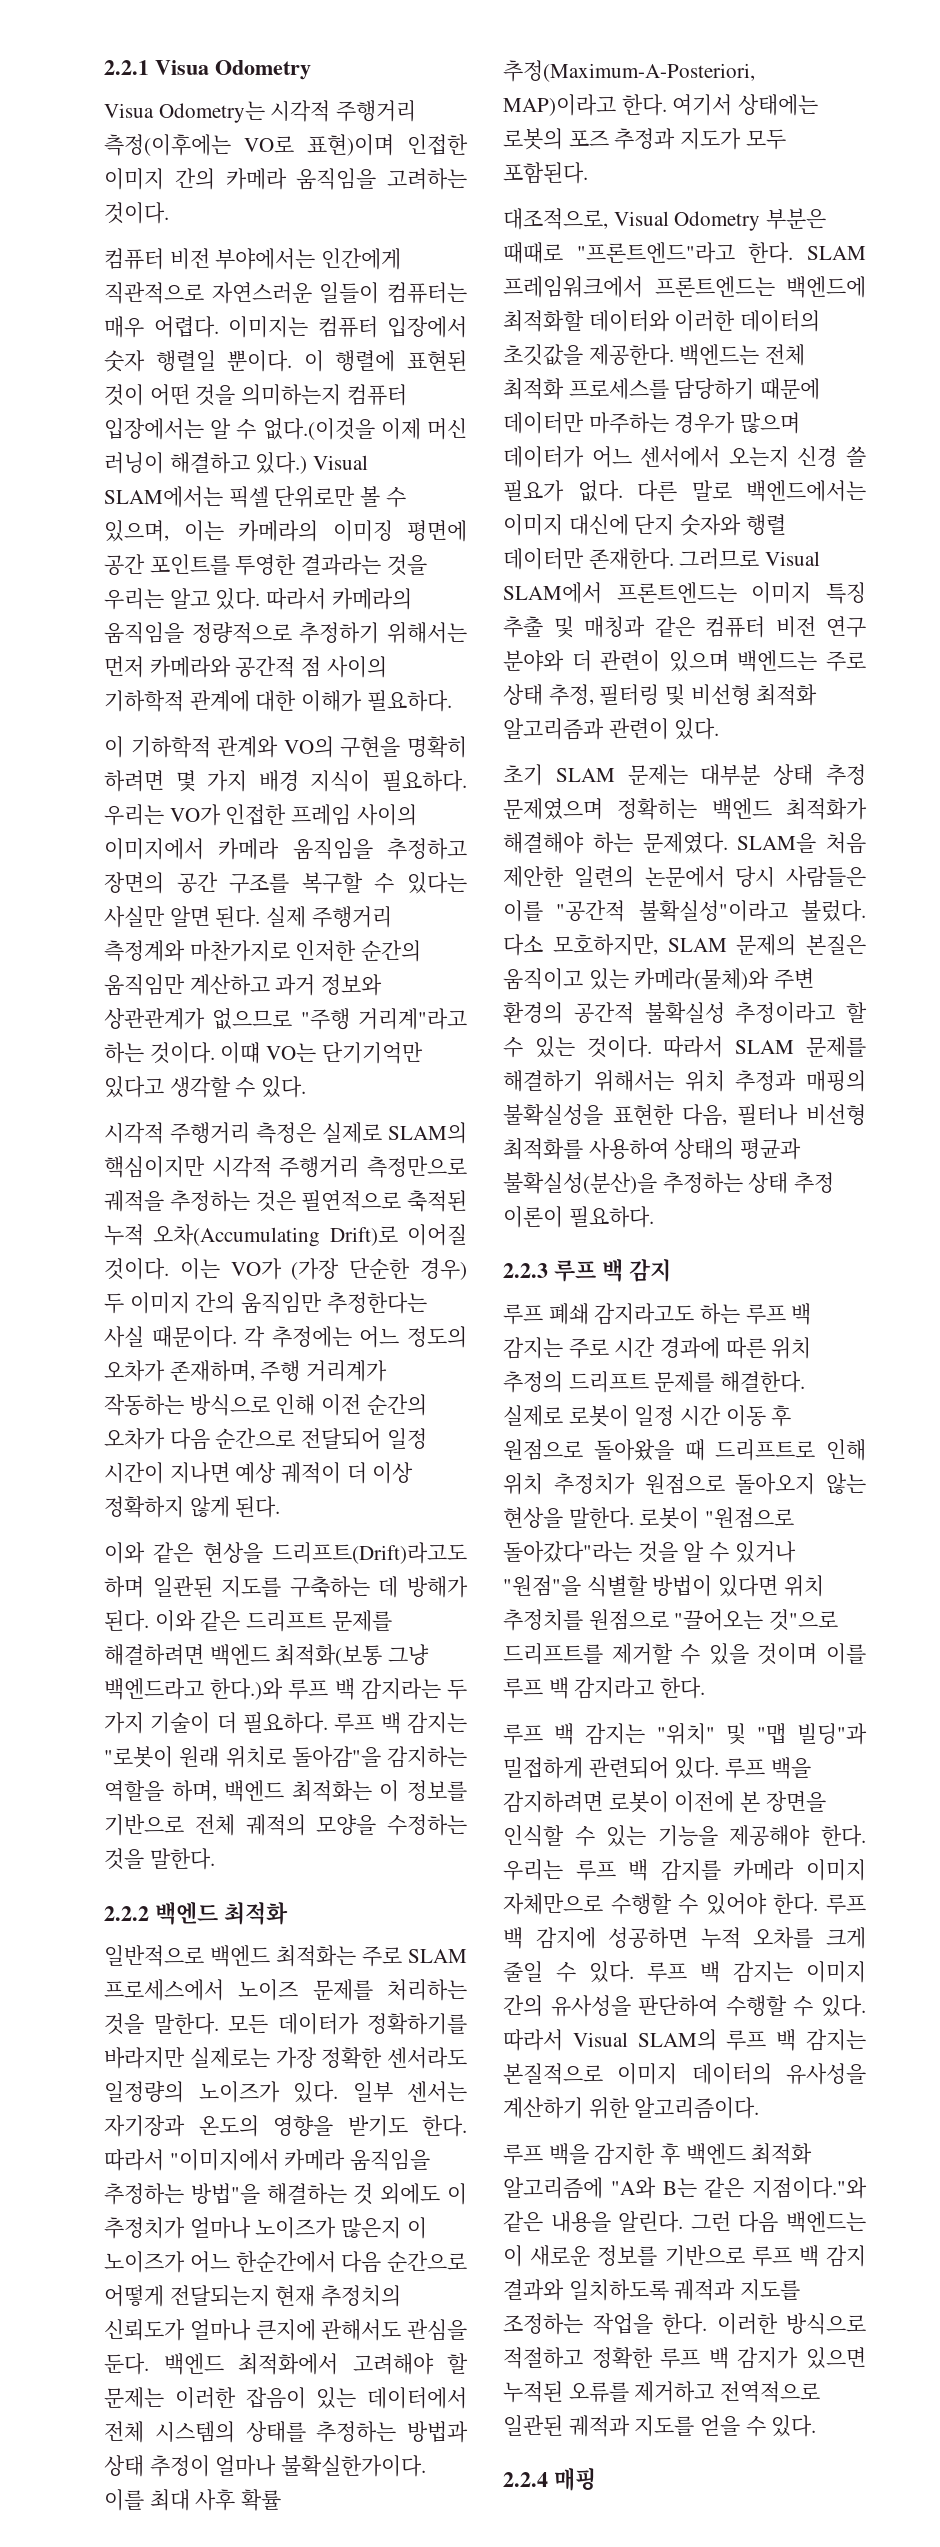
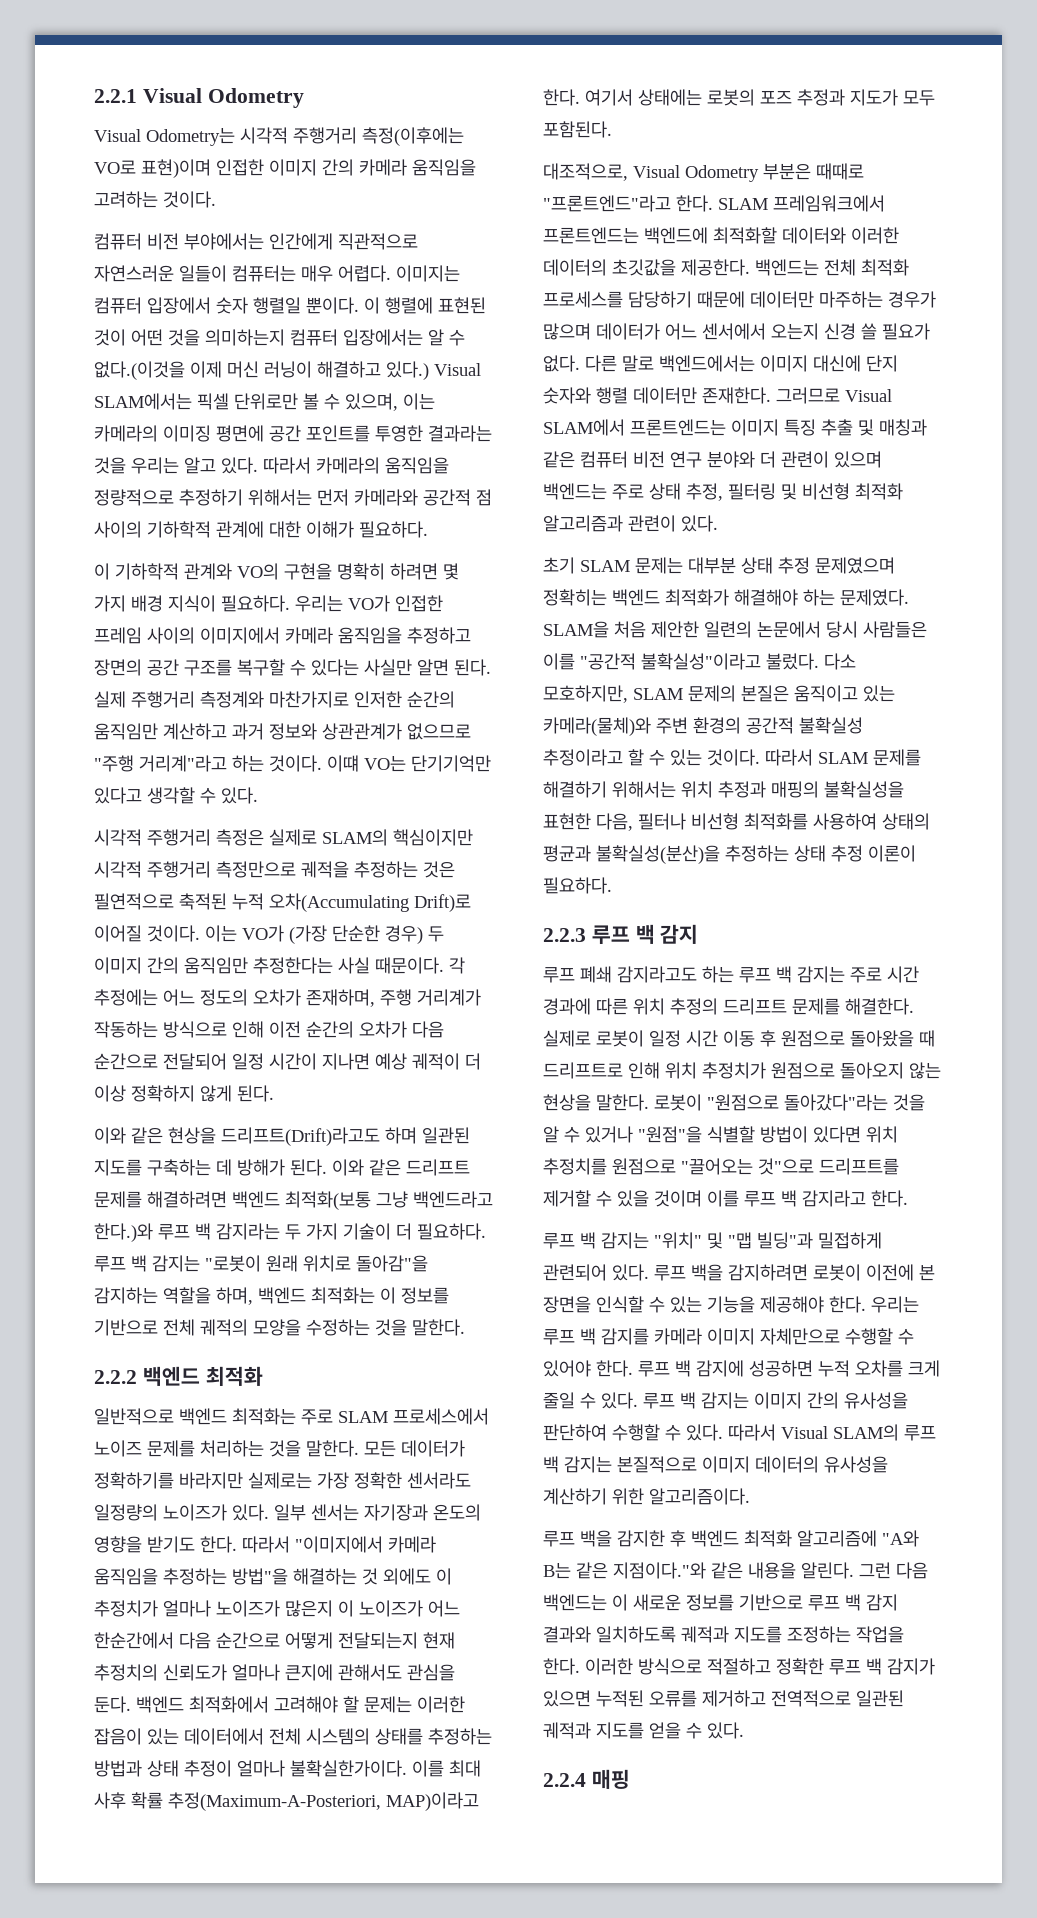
- 2.2.1 Visua Odometry
+ 2.2.1 Visual Odometry
- Visua Odometry는 시각적 주행거리 측정(이후에는 VO로 표현)이며 인접한 이미지 간의 카메라 움직임을 고려하는 것이다.
+ Visual Odometry는 시각적 주행거리 측정(이후에는 VO로 표현)이며 인접한 이미지 간의 카메라 움직임을 고려하는 것이다.

